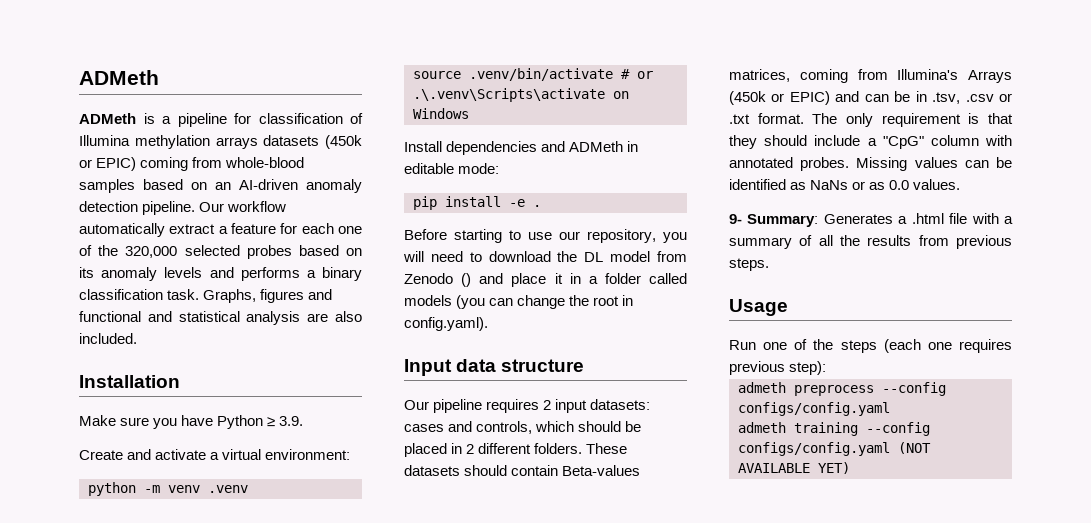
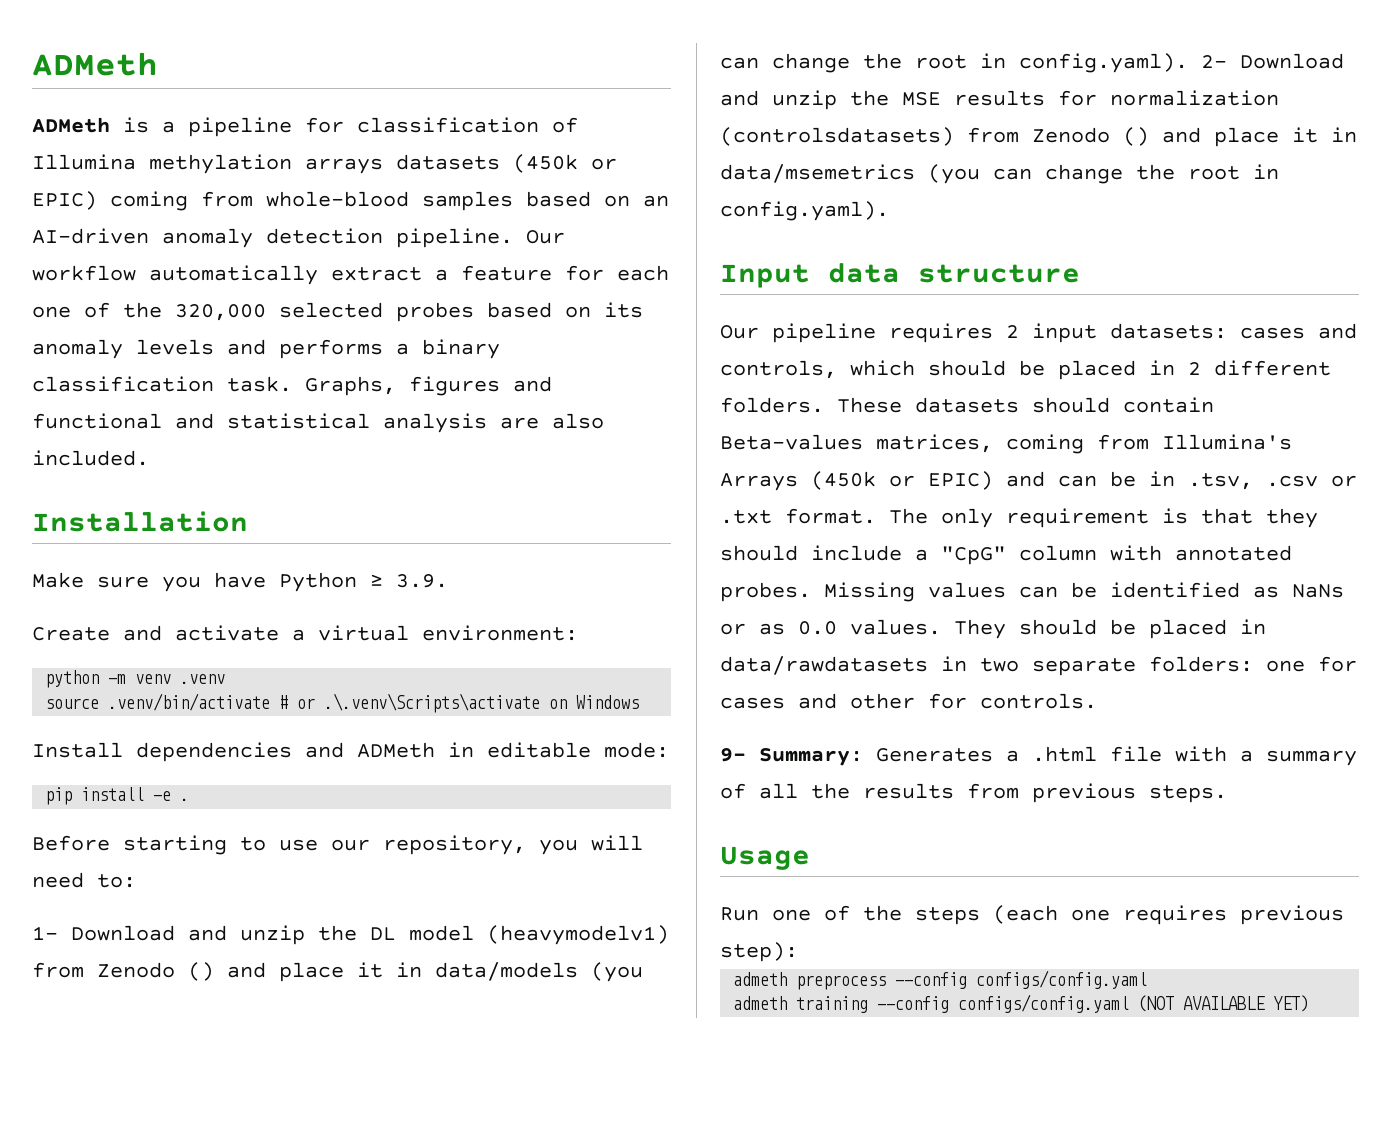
- Before starting to use our repository, you will need to download the DL model from Zenodo () and place it in a folder called models (you can change the root in config.yaml).
+ Before starting to use our repository, you will need to:
+ 1- Download and unzip the DL model (heavymodelv1) from Zenodo () and place it in data/models (you can change the root in config.yaml). 2- Download and unzip the MSE results for normalization (controlsdatasets) from Zenodo () and place it in data/msemetrics (you can change the root in config.yaml).
+ They should be placed in data/rawdatasets in two separate folders: one for cases and other for controls.

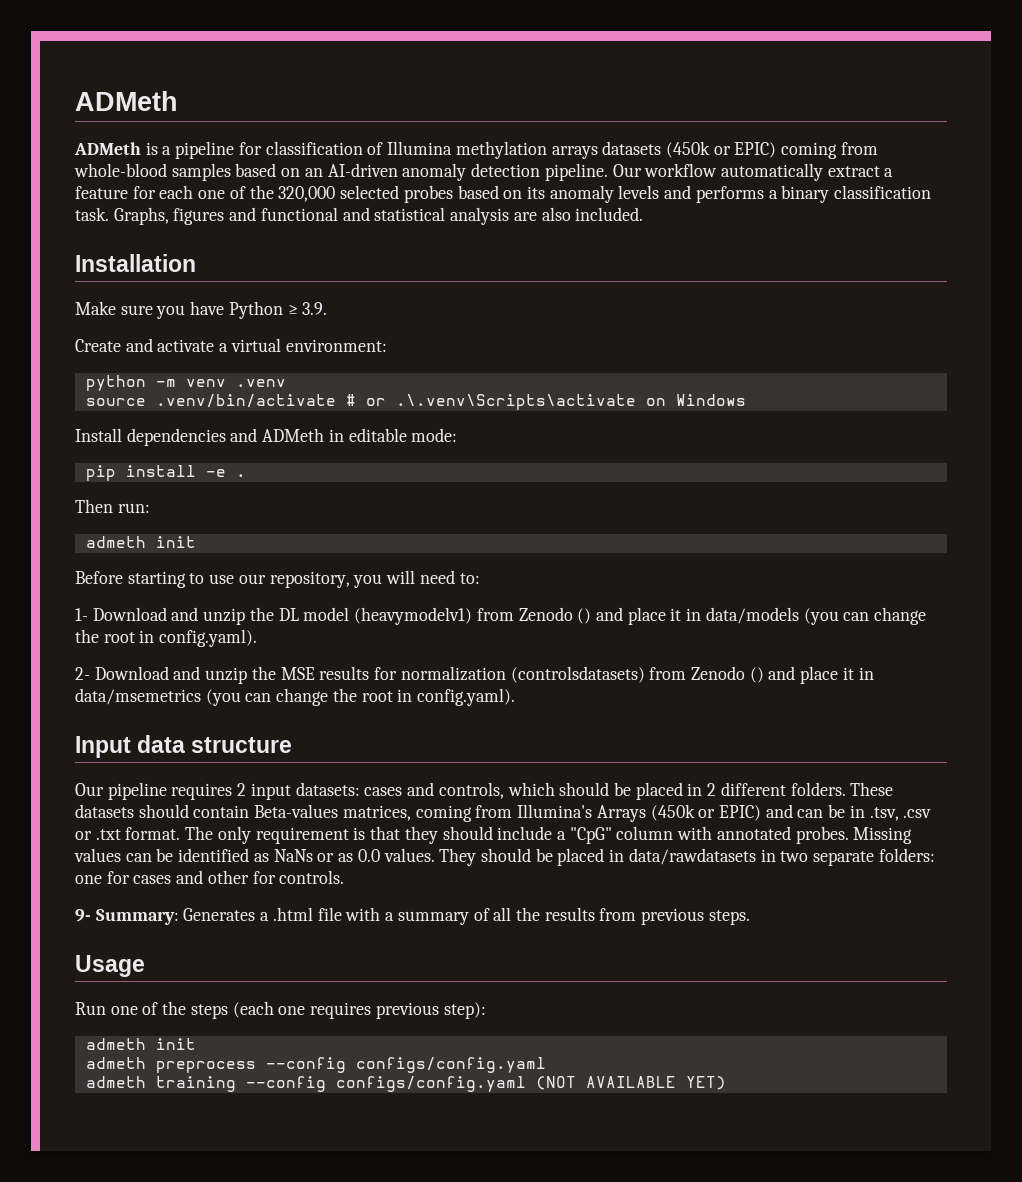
+ Then run:
+ admeth init
- 1- Download and unzip the DL model (heavymodelv1) from Zenodo () and place it in data/models (you can change the root in config.yaml). 2- Download and unzip the MSE results for normalization (controlsdatasets) from Zenodo () and place it in data/msemetrics (you can change the root in config.yaml).
+ 1- Download and unzip the DL model (heavymodelv1) from Zenodo () and place it in data/models (you can change the root in config.yaml).
+ 2- Download and unzip the MSE results for normalization (controlsdatasets) from Zenodo () and place it in data/msemetrics (you can change the root in config.yaml).
  Run one of the steps (each one requires previous step):
+ admeth init

